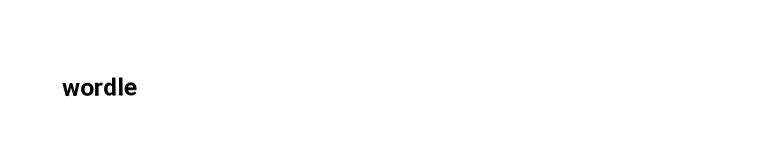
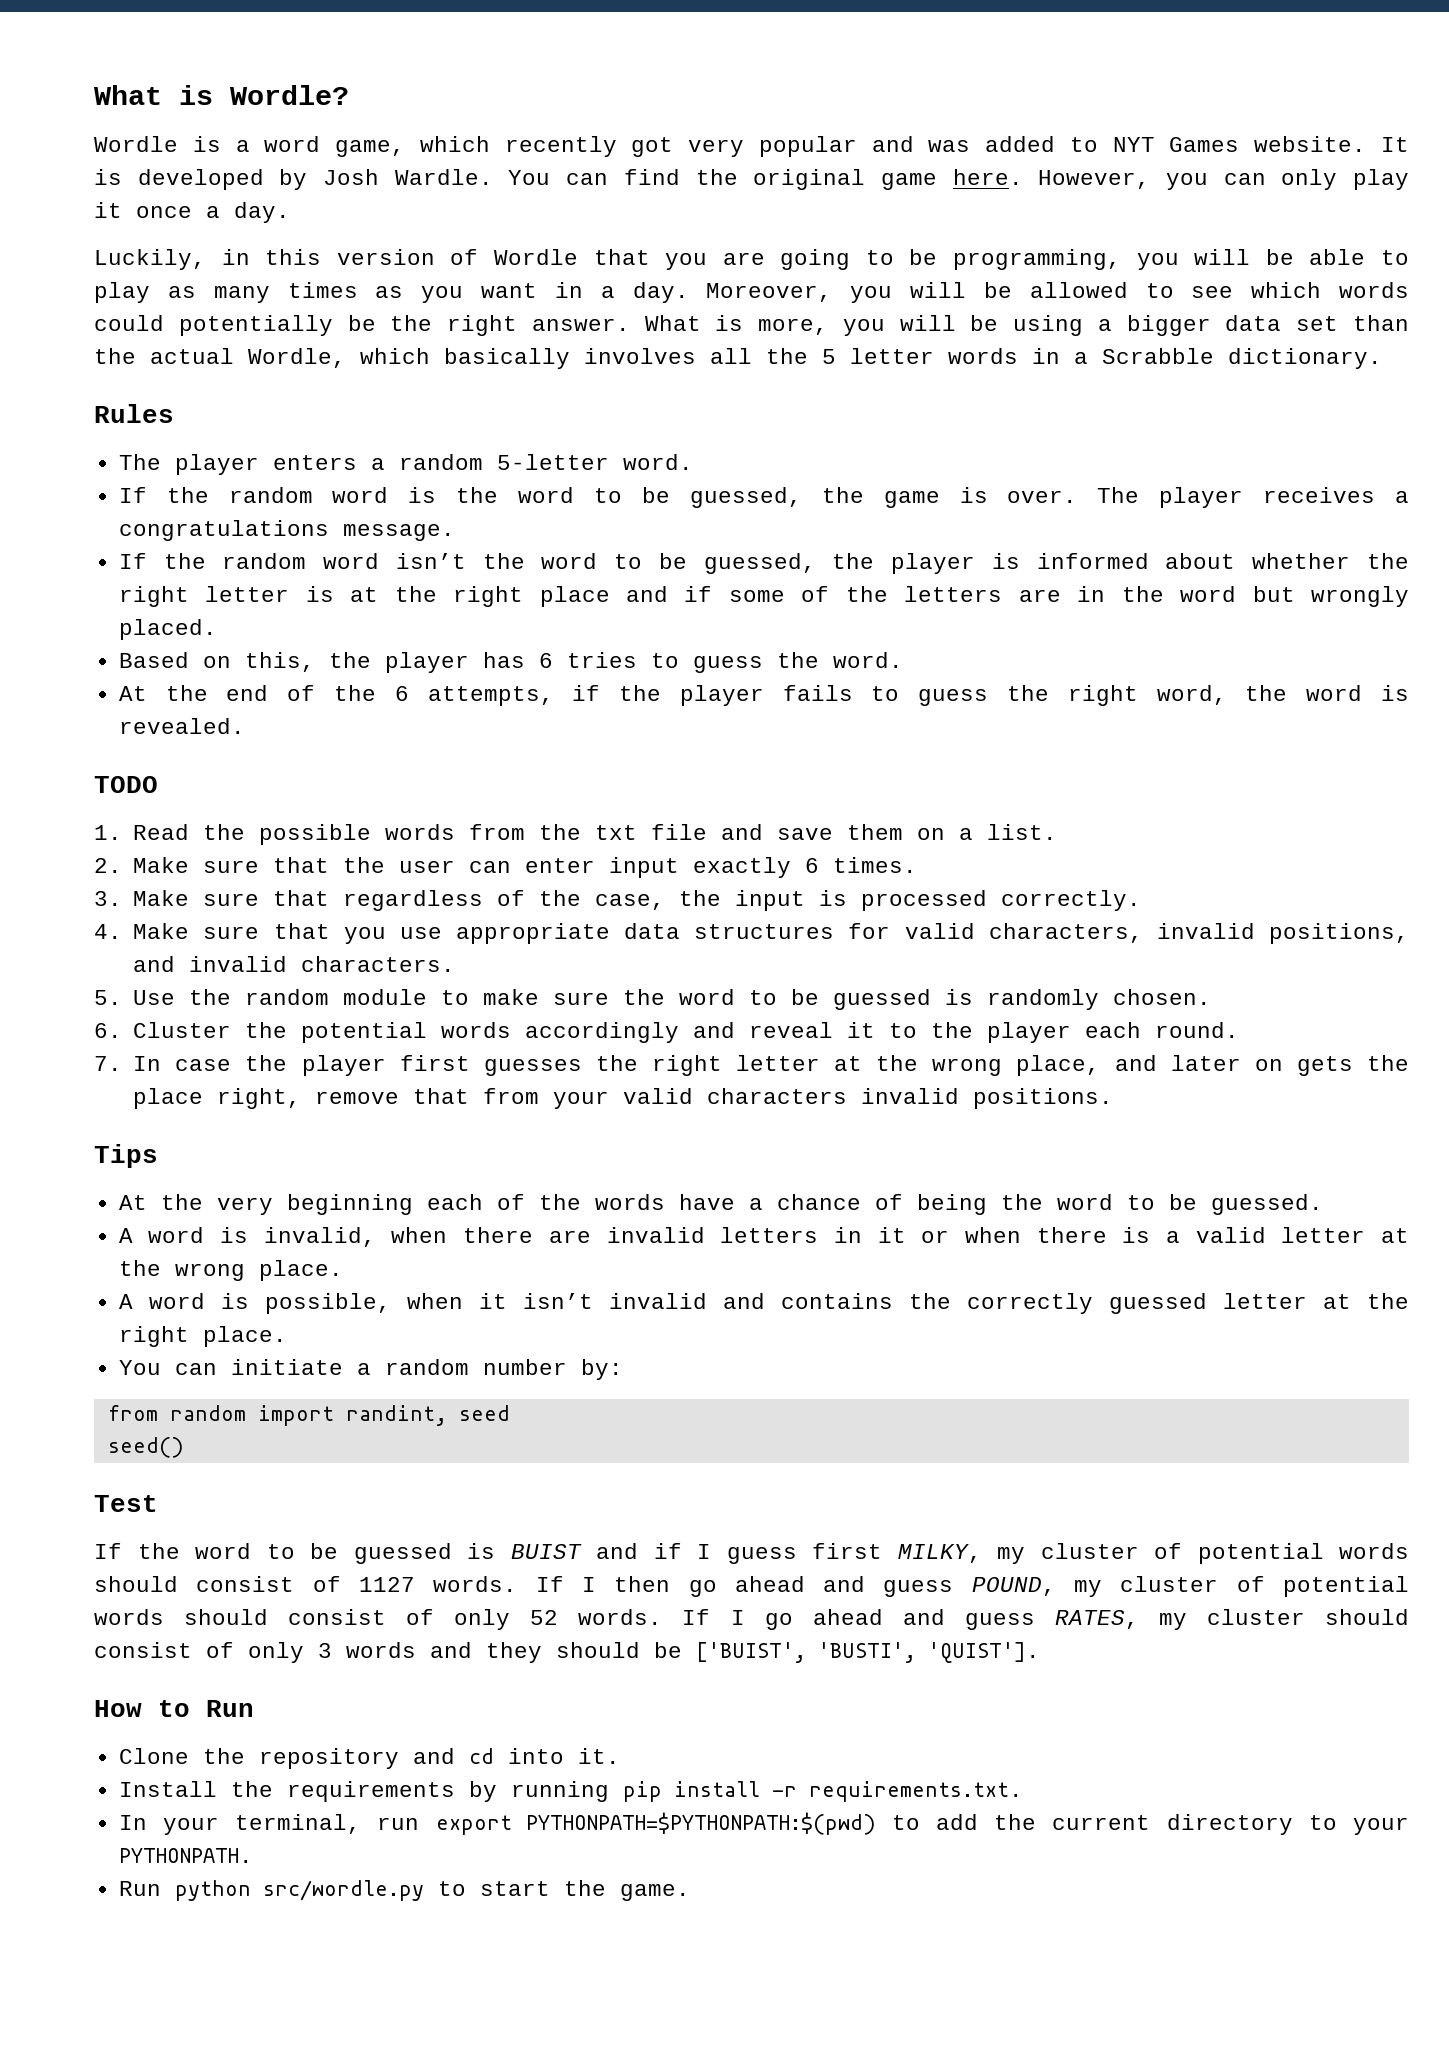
- wordle
+ What is Wordle?
+ Wordle is a word game, which recently got very popular and was added to NYT Games website. It is developed by Josh Wardle. You can find the original game here. However, you can only play it once a day.
+ Luckily, in this version of Wordle that you are going to be programming, you will be able to play as many times as you want in a day. Moreover, you will be allowed to see which words could potentially be the right answer. What is more, you will be using a bigger data set than the actual Wordle, which basically involves all the 5 letter words in a Scrabble dictionary.
+ Rules
+ The player enters a random 5-letter word.
+ If the random word is the word to be guessed, the game is over. The player receives a congratulations message.
+ If the random word isn’t the word to be guessed, the player is informed about whether the right letter is at the right place and if some of the letters are in the word but wrongly placed.
+ Based on this, the player has 6 tries to guess the word.
+ At the end of the 6 attempts, if the player fails to guess the right word, the word is revealed.
+ TODO
+ 1. Read the possible words from the txt file and save them on a list.
+ 2. Make sure that the user can enter input exactly 6 times.
+ 3. Make sure that regardless of the case, the input is processed correctly.
+ 4. Make sure that you use appropriate data structures for valid characters, invalid positions, and invalid characters.
+ 5. Use the random module to make sure the word to be guessed is randomly chosen.
+ 6. Cluster the potential words accordingly and reveal it to the player each round.
+ 7. In case the player first guesses the right letter at the wrong place, and later on gets the place right, remove that from your valid characters invalid positions.
+ Tips
+ At the very beginning each of the words have a chance of being the word to be guessed.
+ A word is invalid, when there are invalid letters in it or when there is a valid letter at the wrong place.
+ A word is possible, when it isn’t invalid and contains the correctly guessed letter at the right place.
+ You can initiate a random number by:
+ from random import randint, seed
+ seed()
+ Test
+ If the word to be guessed is BUIST and if I guess first MILKY, my cluster of potential words should consist of 1127 words. If I then go ahead and guess POUND, my cluster of potential words should consist of only 52 words. If I go ahead and guess RATES, my cluster should consist of only 3 words and they should be ['BUIST', 'BUSTI', 'QUIST'].
+ How to Run
+ Clone the repository and cd into it.
+ Install the requirements by running pip install -r requirements.txt.
+ In your terminal, run export PYTHONPATH=$PYTHONPATH:$(pwd) to add the current directory to your PYTHONPATH.
+ Run python src/wordle.py to start the game.

